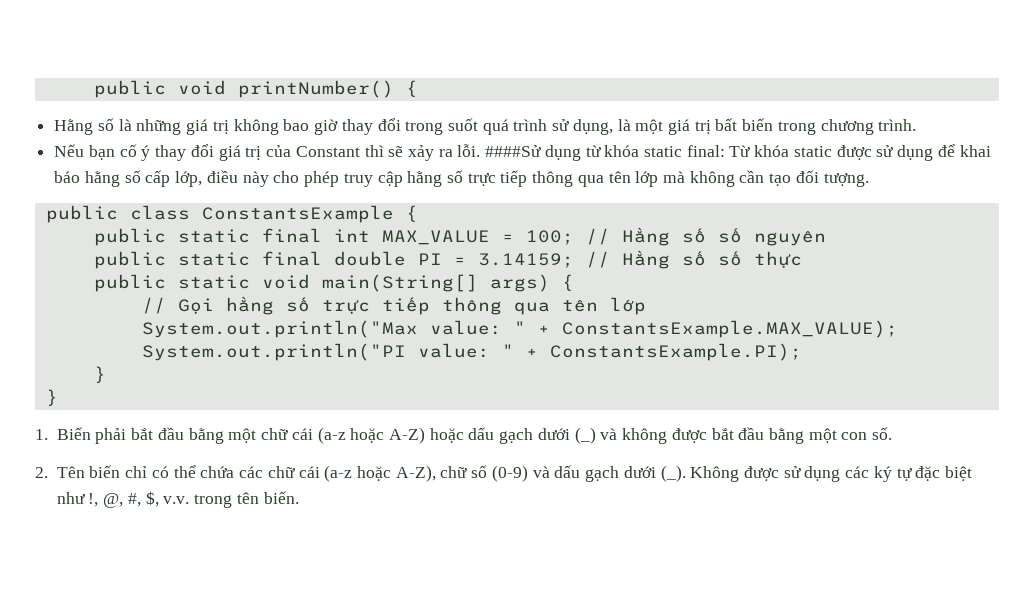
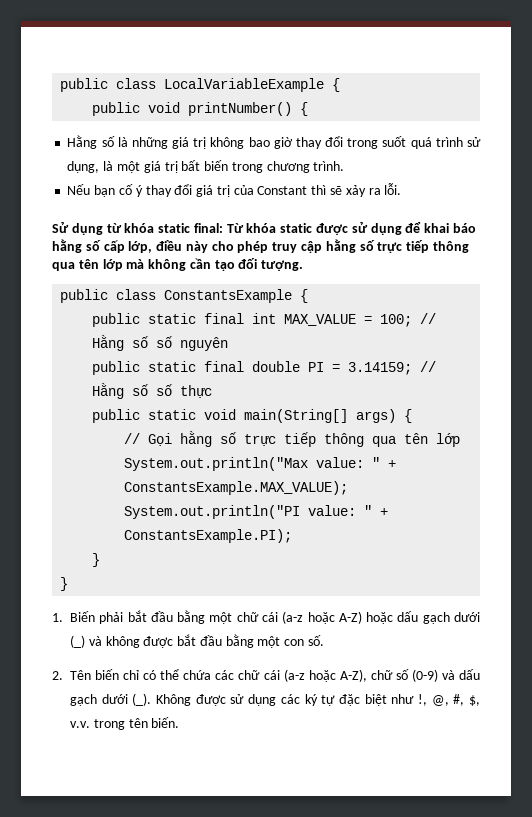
+ public class LocalVariableExample {
- Nếu bạn cố ý thay đổi giá trị của Constant thì sẽ xảy ra lỗi. ####Sử dụng từ khóa static final: Từ khóa static được sử dụng để khai báo hằng số cấp lớp, điều này cho phép truy cập hằng số trực tiếp thông qua tên lớp mà không cần tạo đối tượng.
+ Nếu bạn cố ý thay đổi giá trị của Constant thì sẽ xảy ra lỗi.
+ Sử dụng từ khóa static final: Từ khóa static được sử dụng để khai báo hằng số cấp lớp, điều này cho phép truy cập hằng số trực tiếp thông qua tên lớp mà không cần tạo đối tượng.

